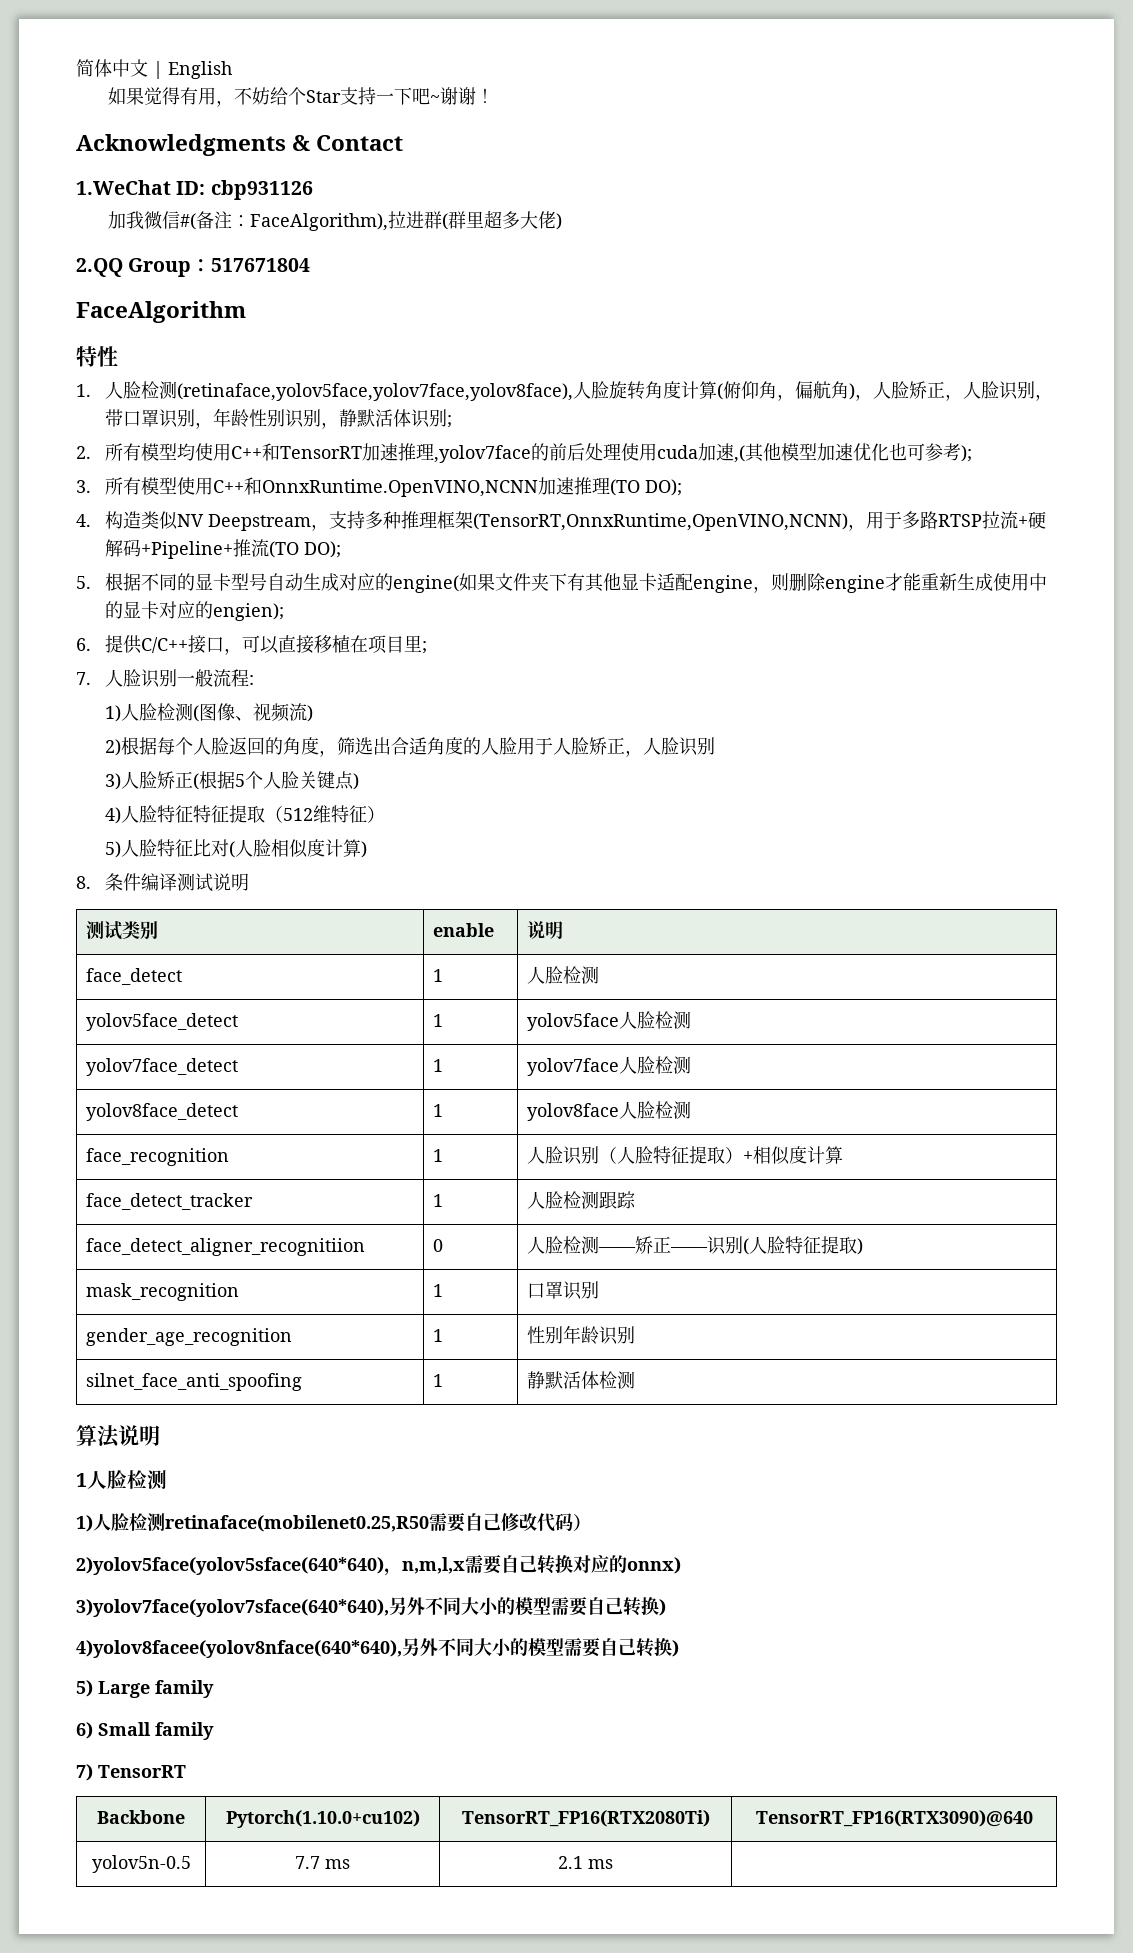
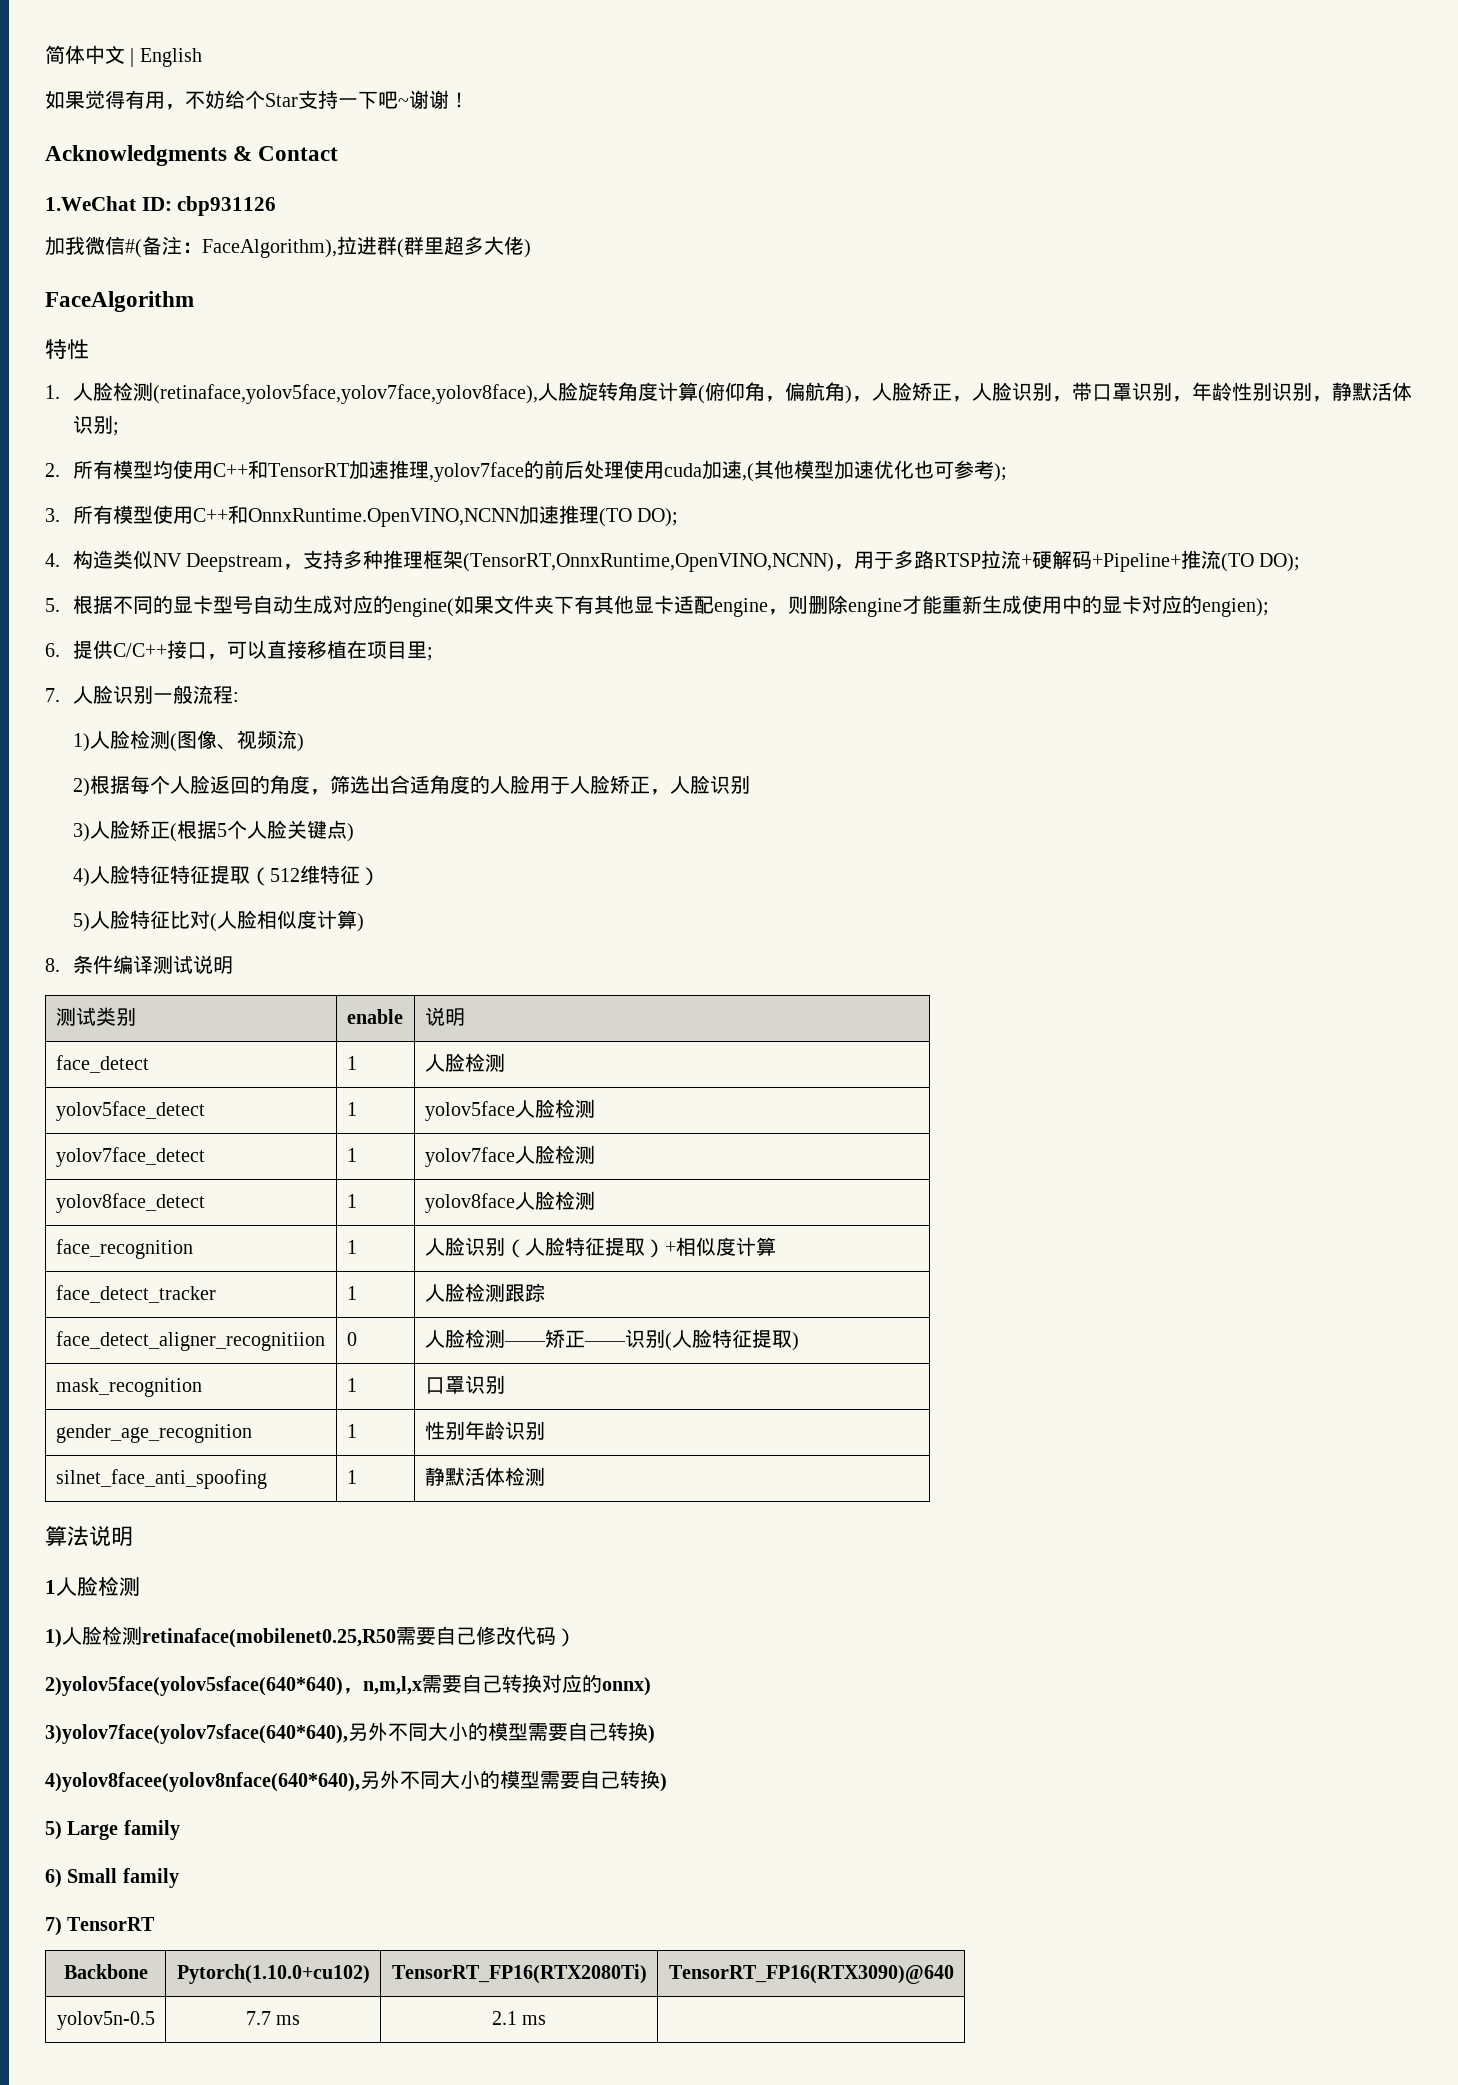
- 2.QQ Group：517671804

